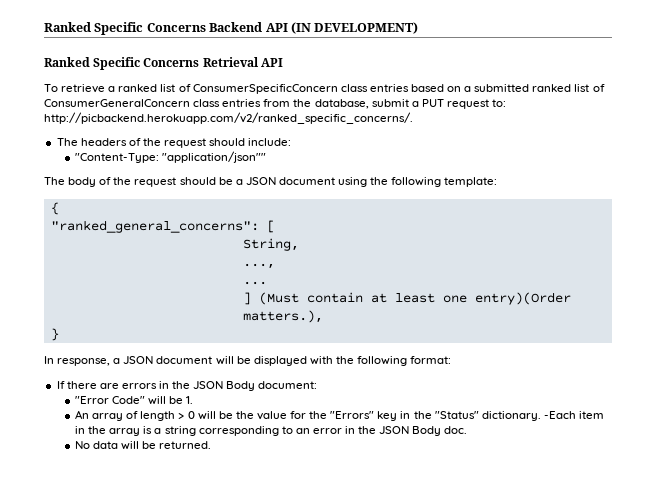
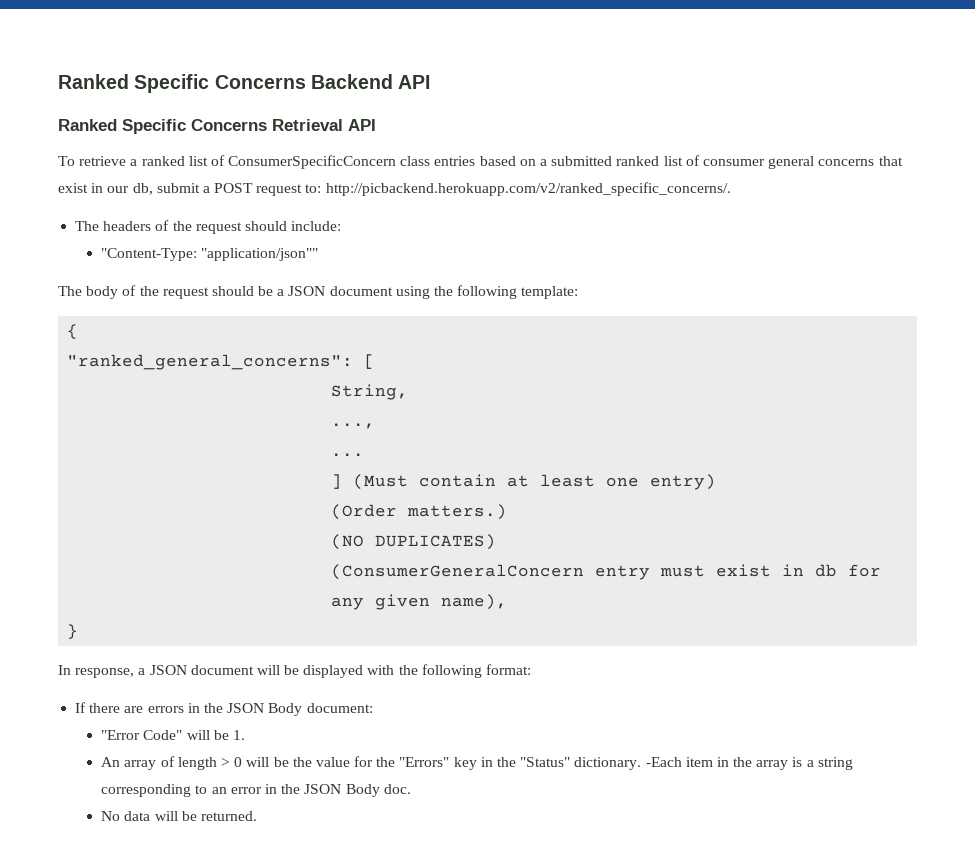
- Ranked Specific Concerns Backend API (IN DEVELOPMENT)
+ Ranked Specific Concerns Backend API
- To retrieve a ranked list of ConsumerSpecificConcern class entries based on a submitted ranked list of ConsumerGeneralConcern class entries from the database, submit a PUT request to: http://picbackend.herokuapp.com/v2/ranked_specific_concerns/.
+ To retrieve a ranked list of ConsumerSpecificConcern class entries based on a submitted ranked list of consumer general concerns that exist in our db, submit a POST request to: http://picbackend.herokuapp.com/v2/ranked_specific_concerns/.
- ] (Must contain at least one entry)(Order matters.),
+ ] (Must contain at least one entry)
+ (Order matters.)
+ (NO DUPLICATES)
+ (ConsumerGeneralConcern entry must exist in db for any given name),

